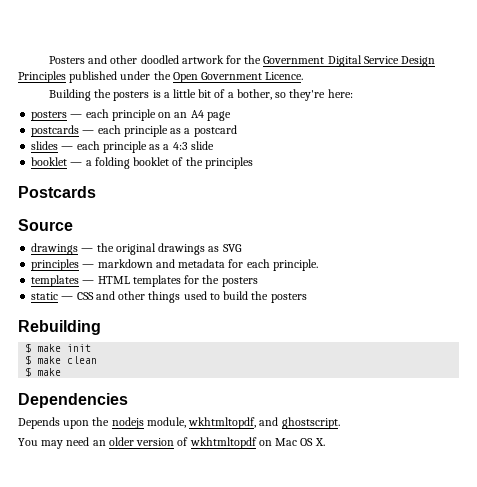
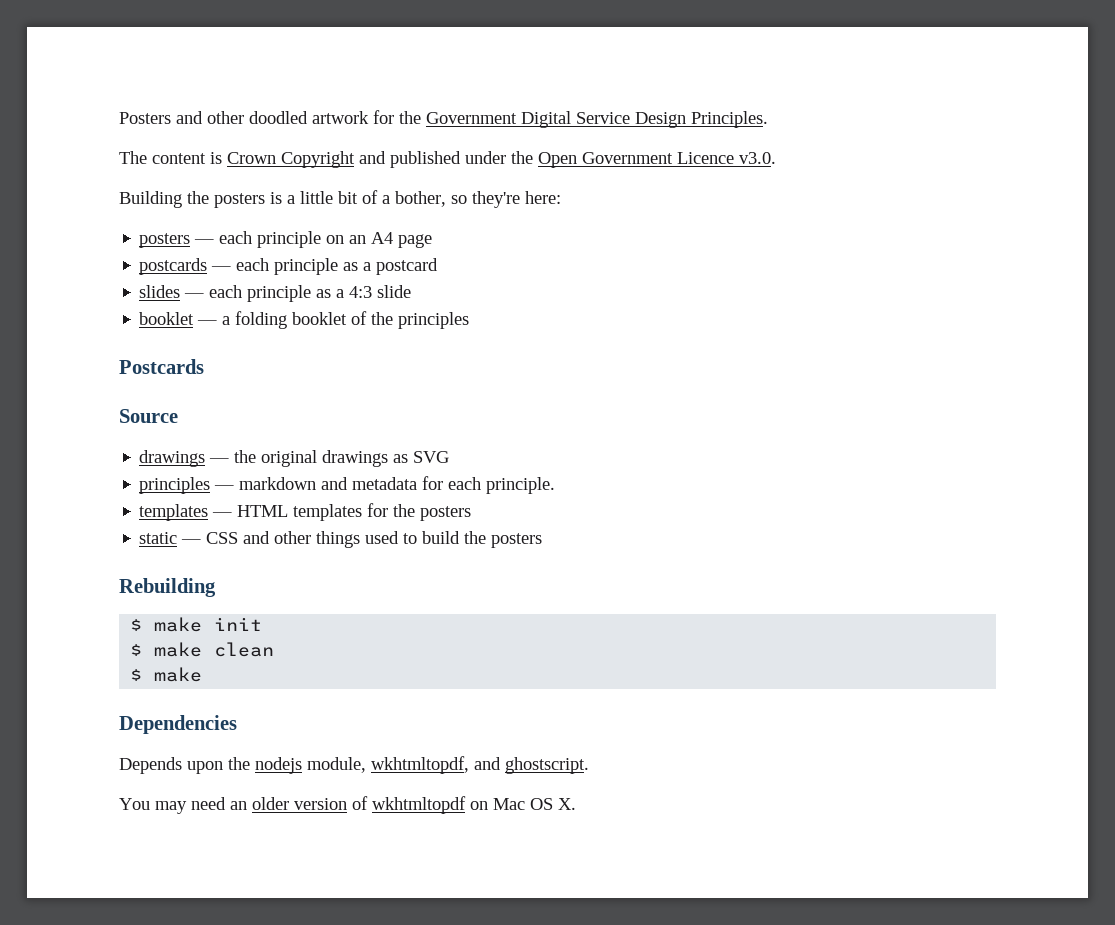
- Posters and other doodled artwork for the Government Digital Service Design Principles published under the Open Government Licence.
+ Posters and other doodled artwork for the Government Digital Service Design Principles.
+ The content is Crown Copyright and published under the Open Government Licence v3.0.

